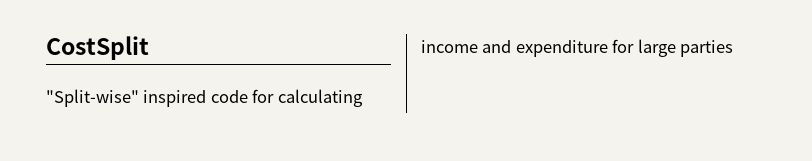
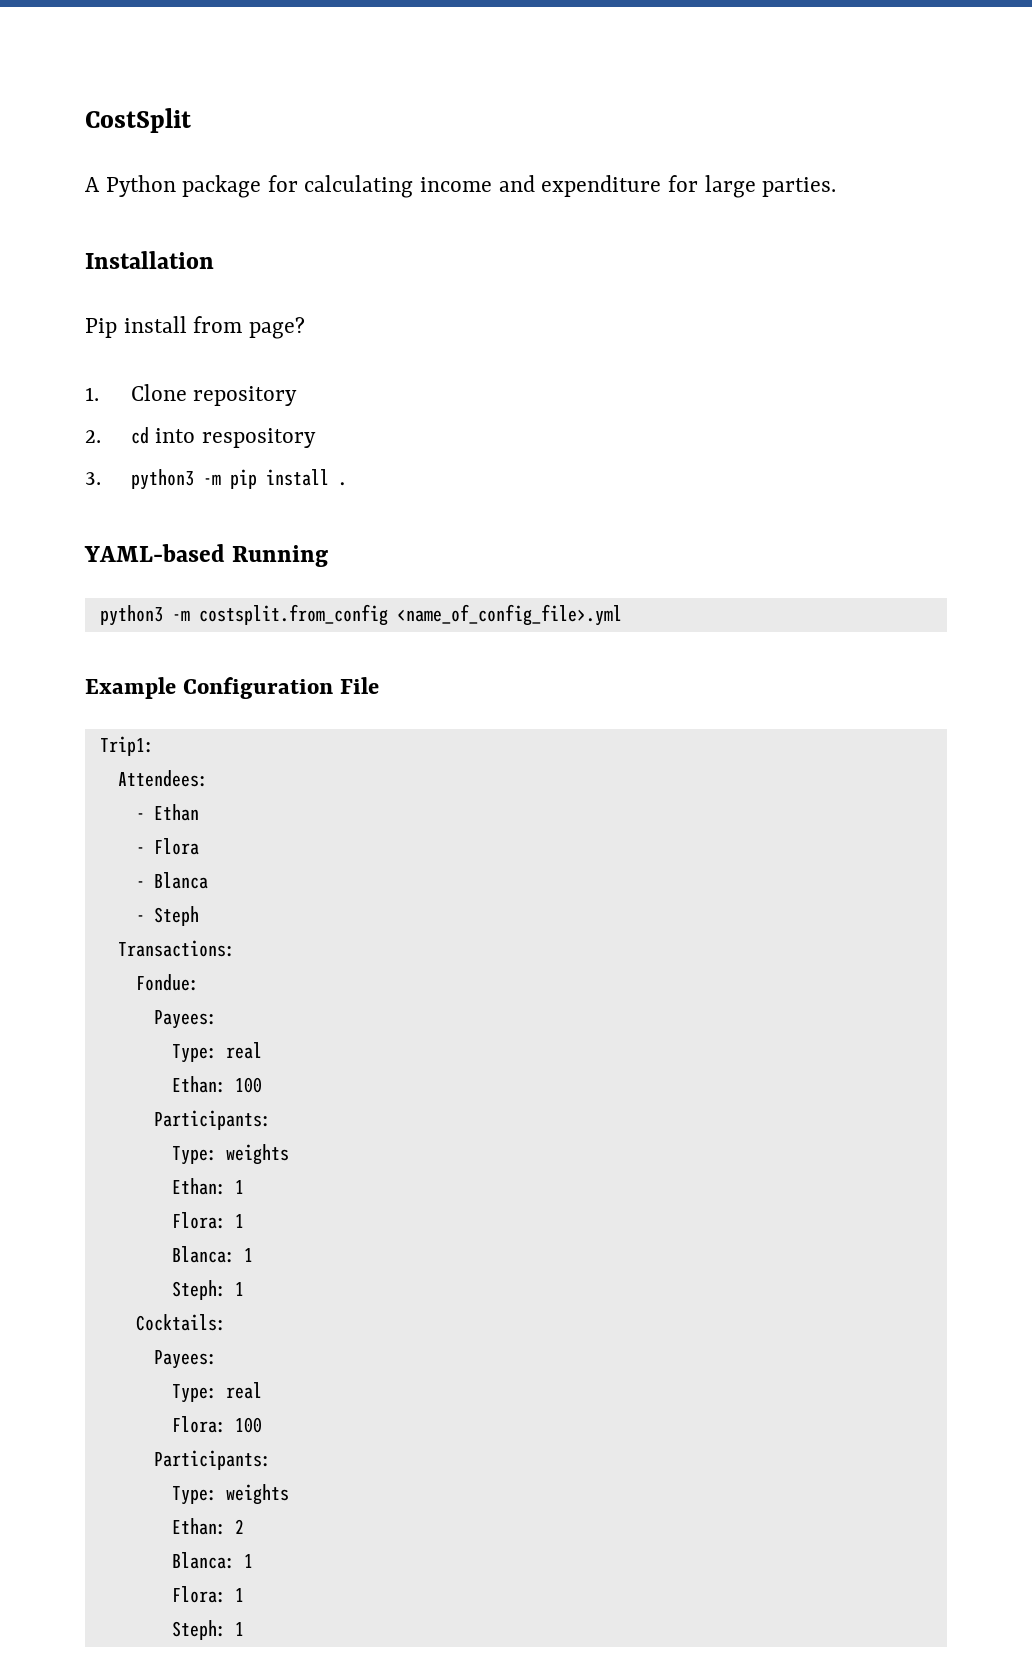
- "Split-wise" inspired code for calculating income and expenditure for large parties
+ A Python package for calculating income and expenditure for large parties.
+ Installation
+ Pip install from page?
+ 1. Clone repository
+ 2. cd into respository
+ 3. python3 -m pip install .
+ YAML-based Running
+ python3 -m costsplit.from_config <name_of_config_file>.yml
+ Example Configuration File
+ Trip1:
+ Attendees:
+ - Ethan
+ - Flora
+ - Blanca
+ - Steph
+ Transactions:
+ Fondue:
+ Payees:
+ Type: real
+ Ethan: 100
+ Participants:
+ Type: weights
+ Ethan: 1
+ Flora: 1
+ Blanca: 1
+ Steph: 1
+ Cocktails:
+ Payees:
+ Type: real
+ Flora: 100
+ Participants:
+ Type: weights
+ Ethan: 2
+ Blanca: 1
+ Flora: 1
+ Steph: 1

